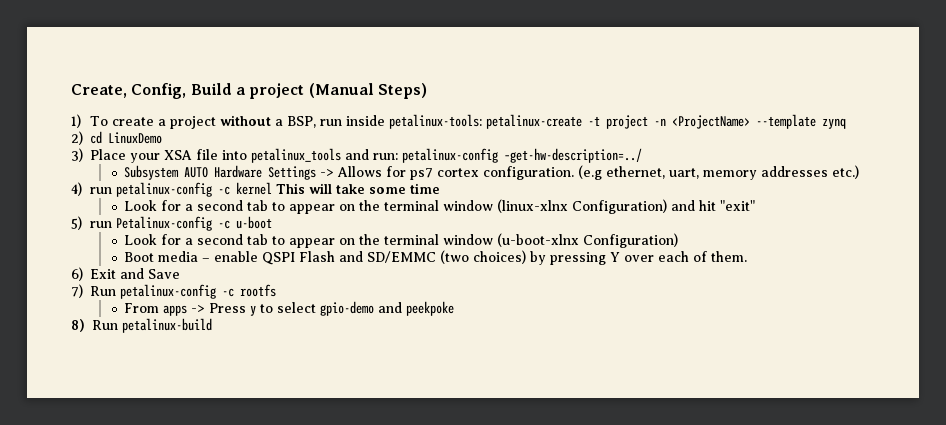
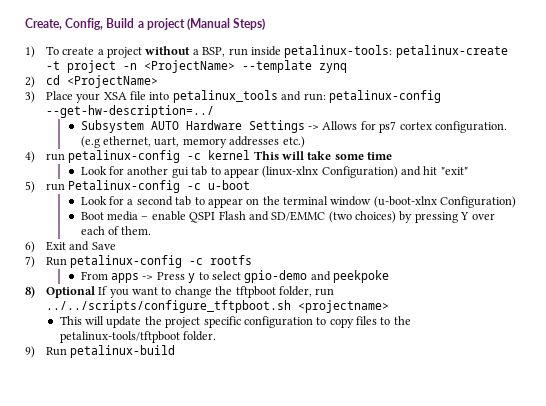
- 2) cd LinuxDemo
+ 2) cd <ProjectName>
- 3) Place your XSA file into petalinux_tools and run: petalinux-config –get-hw-description=../
+ 3) Place your XSA file into petalinux_tools and run: petalinux-config --get-hw-description=../
- Look for a second tab to appear on the terminal window (linux-xlnx Configuration) and hit "exit"
+ Look for another gui tab to appear (linux-xlnx Configuration) and hit "exit"
- 8) Run petalinux-build
+ 8) Optional If you want to change the tftpboot folder, run ../../scripts/configure_tftpboot.sh <projectname>
+ This will update the project specific configuration to copy files to the petalinux-tools/tftpboot folder.
+ 9) Run petalinux-build

